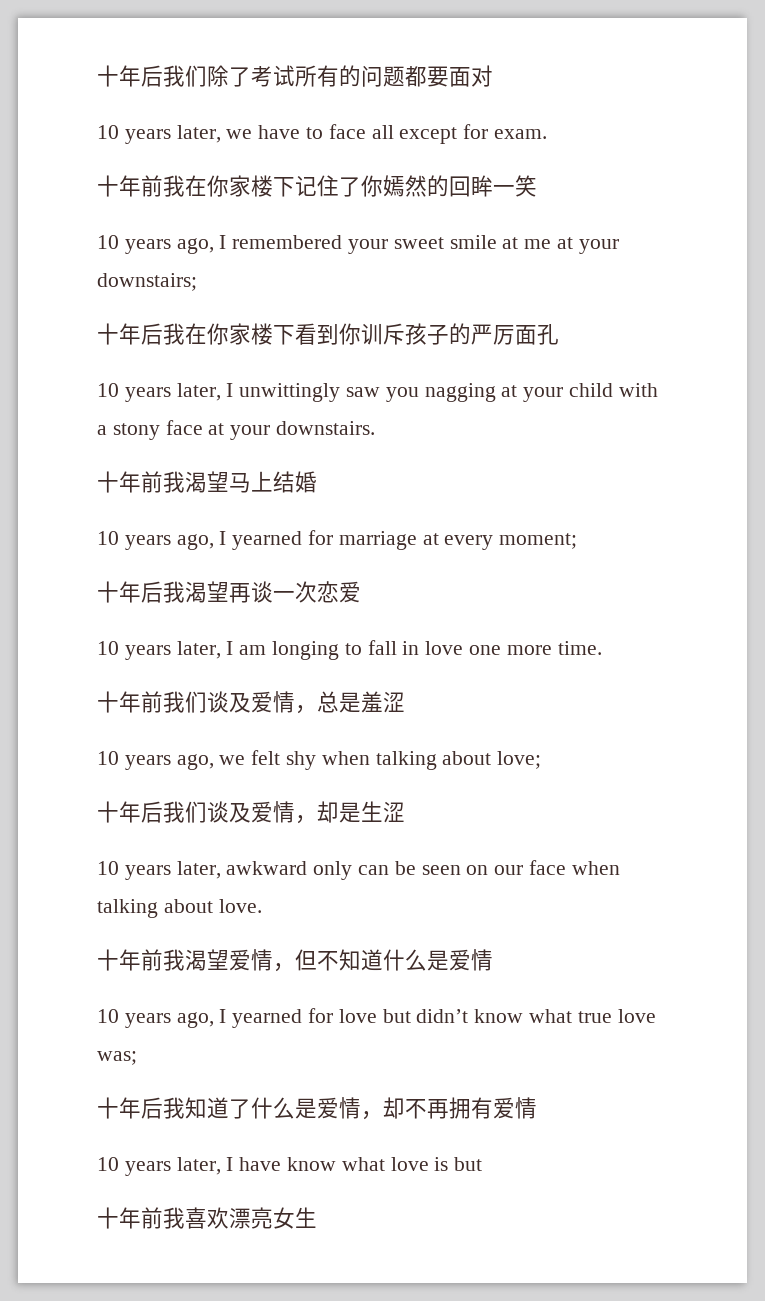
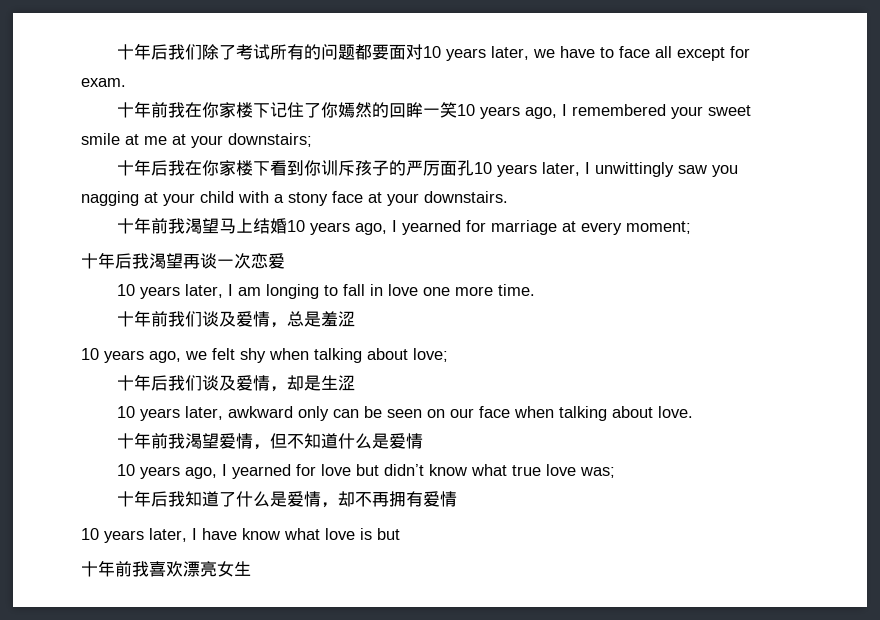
- 十年后我们除了考试所有的问题都要面对
- 10 years later, we have to face all except for exam.
+ 十年后我们除了考试所有的问题都要面对10 years later, we have to face all except for exam.
- 十年前我在你家楼下记住了你嫣然的回眸一笑
- 10 years ago, I remembered your sweet smile at me at your downstairs;
+ 十年前我在你家楼下记住了你嫣然的回眸一笑10 years ago, I remembered your sweet smile at me at your downstairs;
- 十年后我在你家楼下看到你训斥孩子的严厉面孔
- 10 years later, I unwittingly saw you nagging at your child with a stony face at your downstairs.
+ 十年后我在你家楼下看到你训斥孩子的严厉面孔10 years later, I unwittingly saw you nagging at your child with a stony face at your downstairs.
- 十年前我渴望马上结婚
- 10 years ago, I yearned for marriage at every moment;
+ 十年前我渴望马上结婚10 years ago, I yearned for marriage at every moment;

